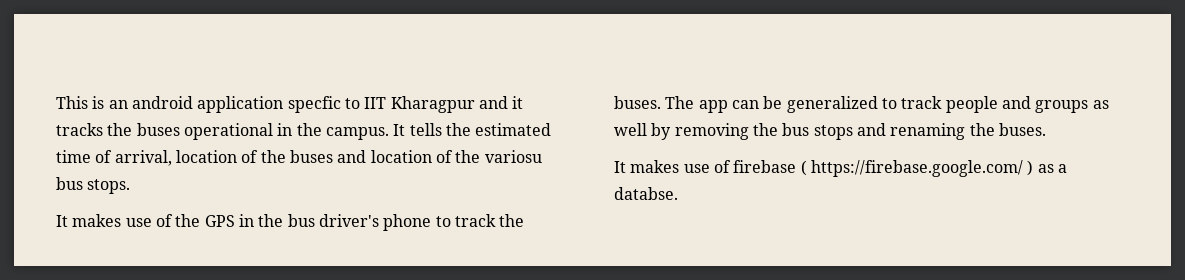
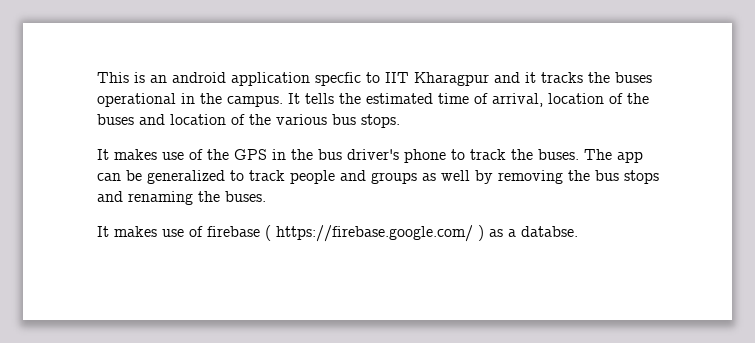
- It tells the estimated time of arrival, location of the buses and location of the variosu bus stops.
+ It tells the estimated time of arrival, location of the buses and location of the various bus stops.

